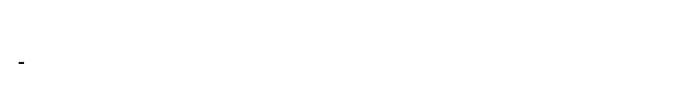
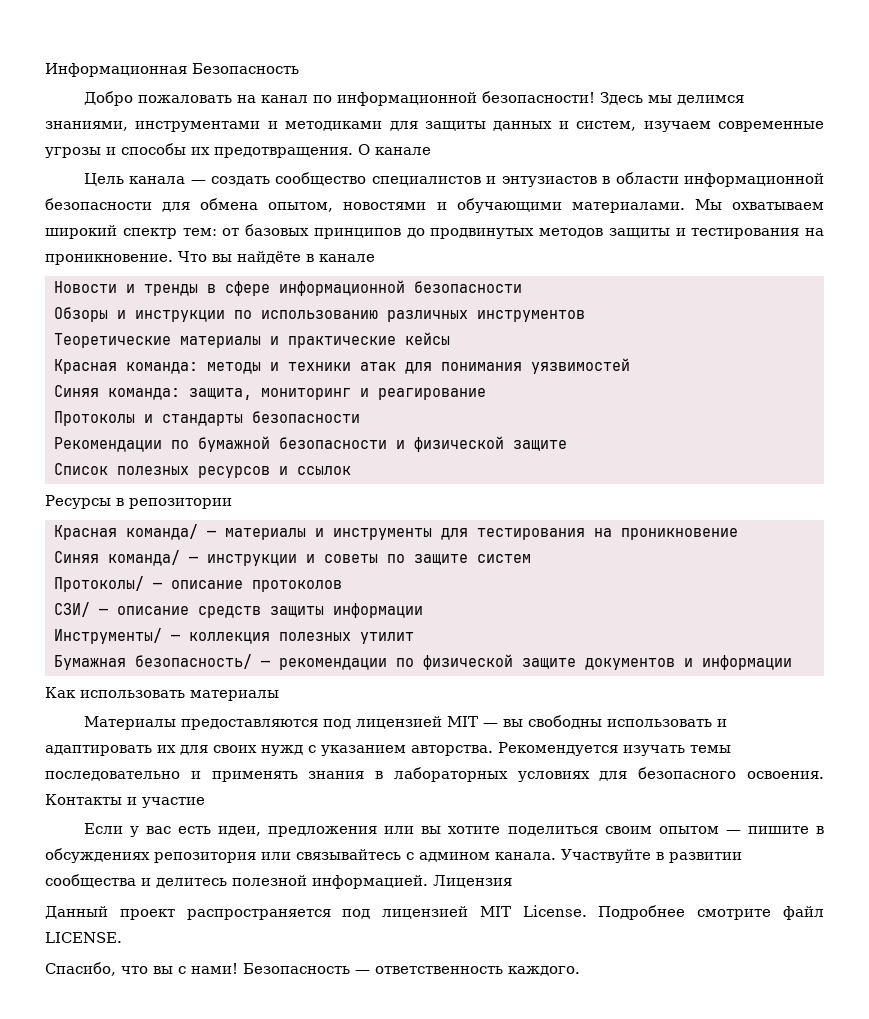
- -
+ Информационная Безопасность
+ Добро пожаловать на канал по информационной безопасности! Здесь мы делимся знаниями, инструментами и методиками для защиты данных и систем, изучаем современные угрозы и способы их предотвращения. О канале
+ Цель канала — создать сообщество специалистов и энтузиастов в области информационной безопасности для обмена опытом, новостями и обучающими материалами. Мы охватываем широкий спектр тем: от базовых принципов до продвинутых методов защиты и тестирования на проникновение. Что вы найдёте в канале
+ Новости и тренды в сфере информационной безопасности
+ Обзоры и инструкции по использованию различных инструментов
+ Теоретические материалы и практические кейсы
+ Красная команда: методы и техники атак для понимания уязвимостей
+ Синяя команда: защита, мониторинг и реагирование
+ Протоколы и стандарты безопасности
+ Рекомендации по бумажной безопасности и физической защите
+ Список полезных ресурсов и ссылок
+ Ресурсы в репозитории
+ Красная команда/ — материалы и инструменты для тестирования на проникновение
+ Синяя команда/ — инструкции и советы по защите систем
+ Протоколы/ — описание протоколов
+ СЗИ/ — описание средств защиты информации
+ Инструменты/ — коллекция полезных утилит
+ Бумажная безопасность/ — рекомендации по физической защите документов и информации
+ Как использовать материалы
+ Материалы предоставляются под лицензией MIT — вы свободны использовать и адаптировать их для своих нужд с указанием авторства. Рекомендуется изучать темы последовательно и применять знания в лабораторных условиях для безопасного освоения. Контакты и участие
+ Если у вас есть идеи, предложения или вы хотите поделиться своим опытом — пишите в обсуждениях репозитория или связывайтесь с админом канала. Участвуйте в развитии сообщества и делитесь полезной информацией. Лицензия
+ Данный проект распространяется под лицензией MIT License. Подробнее смотрите файл LICENSE.
+ Спасибо, что вы с нами! Безопасность — ответственность каждого.

